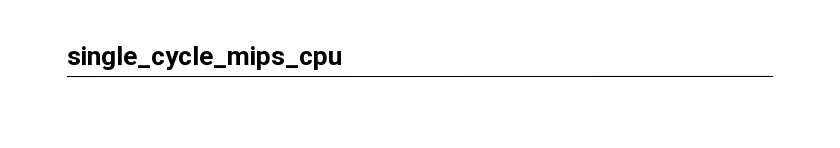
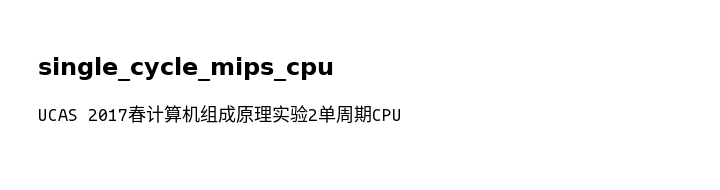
+ UCAS 2017春计算机组成原理实验2单周期CPU

